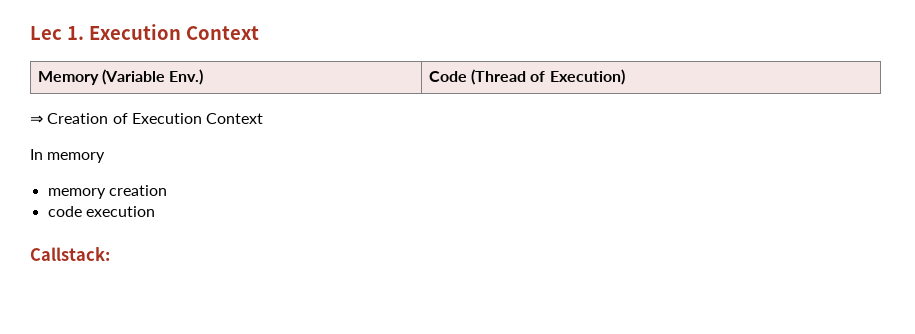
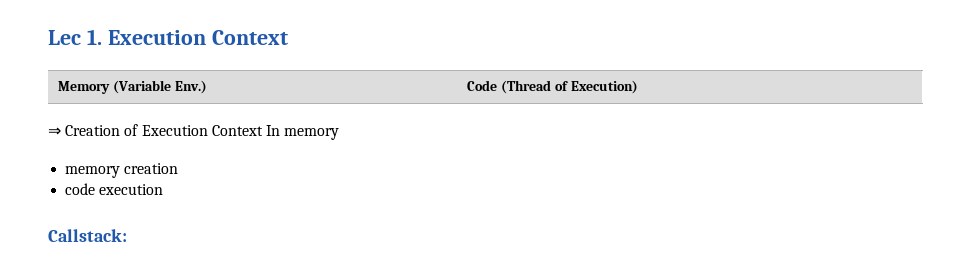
- ⇒ Creation of Execution Context
- In memory
+ ⇒ Creation of Execution Context In memory

